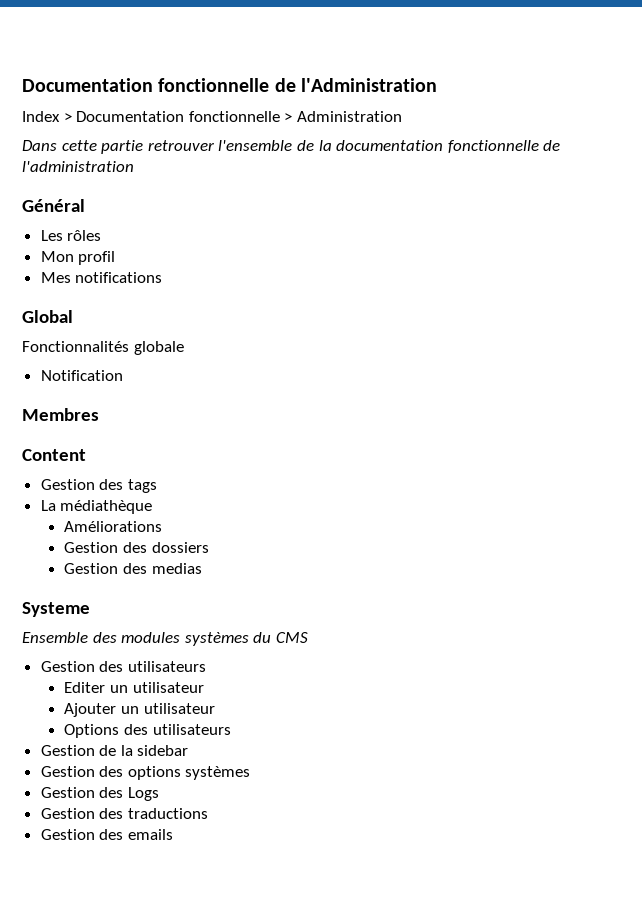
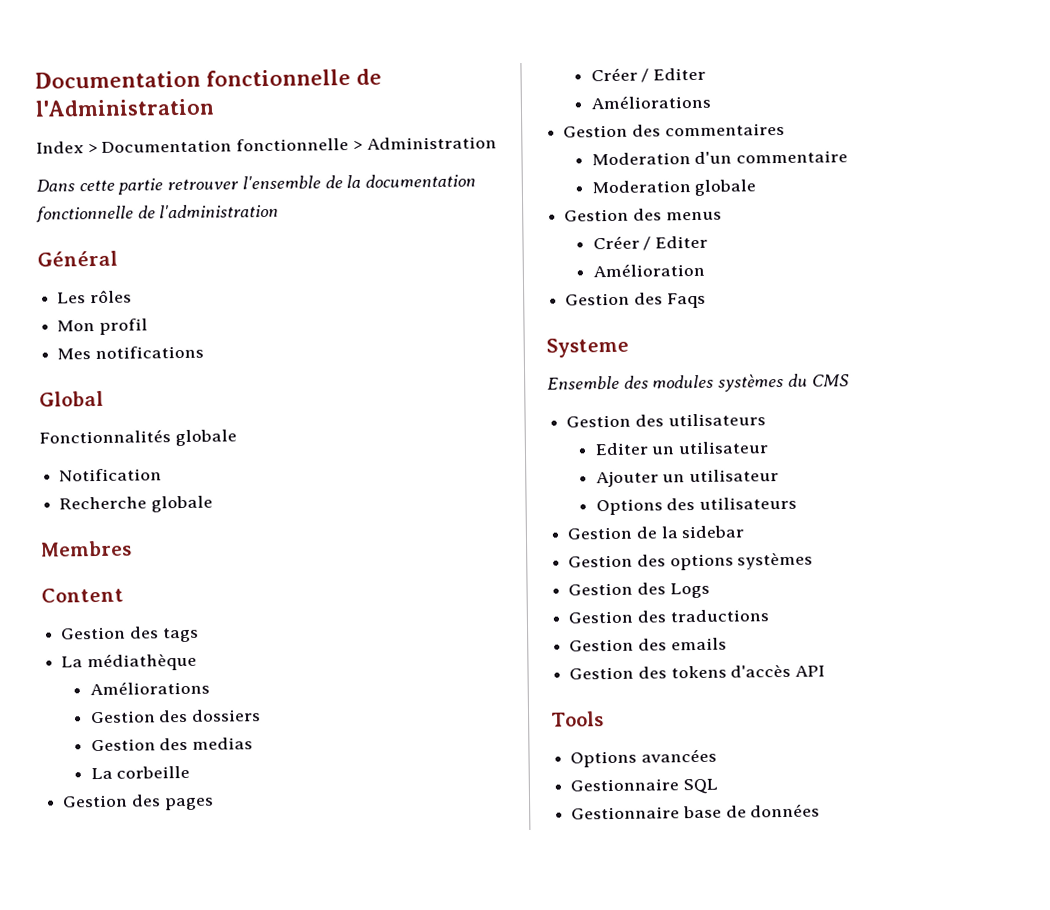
+ Recherche globale
+ La corbeille
+ Gestion des pages
+ Créer / Editer
+ Améliorations
+ Gestion des commentaires
+ Moderation d'un commentaire
+ Moderation globale
+ Gestion des menus
+ Créer / Editer
+ Amélioration
+ Gestion des Faqs
+ Gestion des tokens d'accès API
+ Tools
+ Options avancées
+ Gestionnaire SQL
+ Gestionnaire base de données

